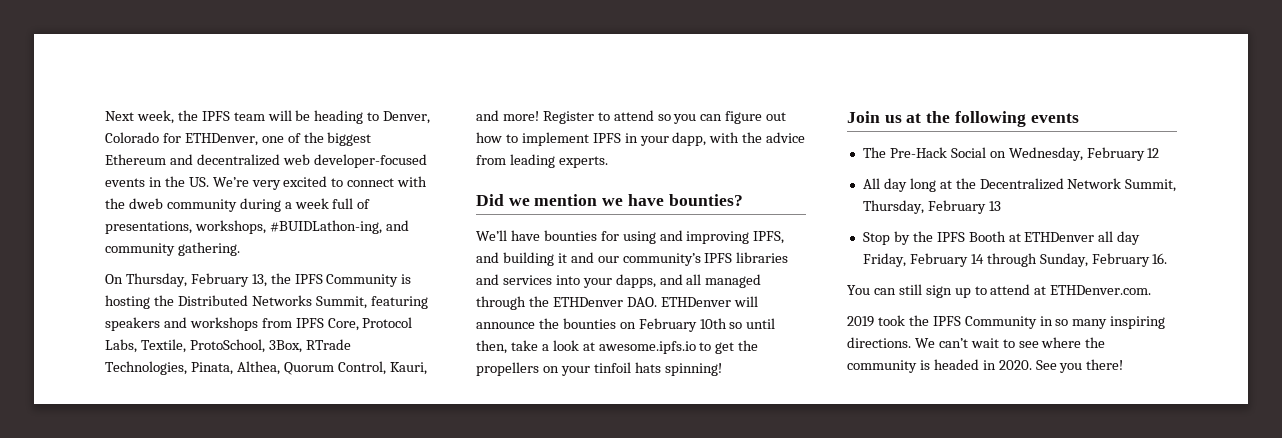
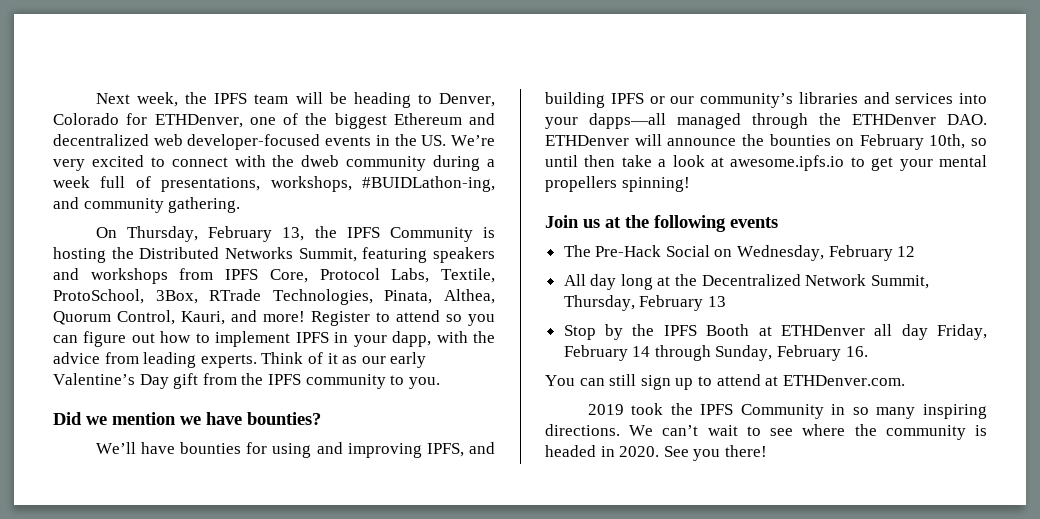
+ Think of it as our early Valentine’s Day gift from the IPFS community to you.
- We’ll have bounties for using and improving IPFS, and building it and our community’s IPFS libraries and services into your dapps, and all managed through the ETHDenver DAO. ETHDenver will announce the bounties on February 10th so until then, take a look at awesome.ipfs.io to get the propellers on your tinfoil hats spinning!
+ We’ll have bounties for using and improving IPFS, and building IPFS or our community’s libraries and services into your dapps—all managed through the ETHDenver DAO. ETHDenver will announce the bounties on February 10th, so until then take a look at awesome.ipfs.io to get your mental propellers spinning!

